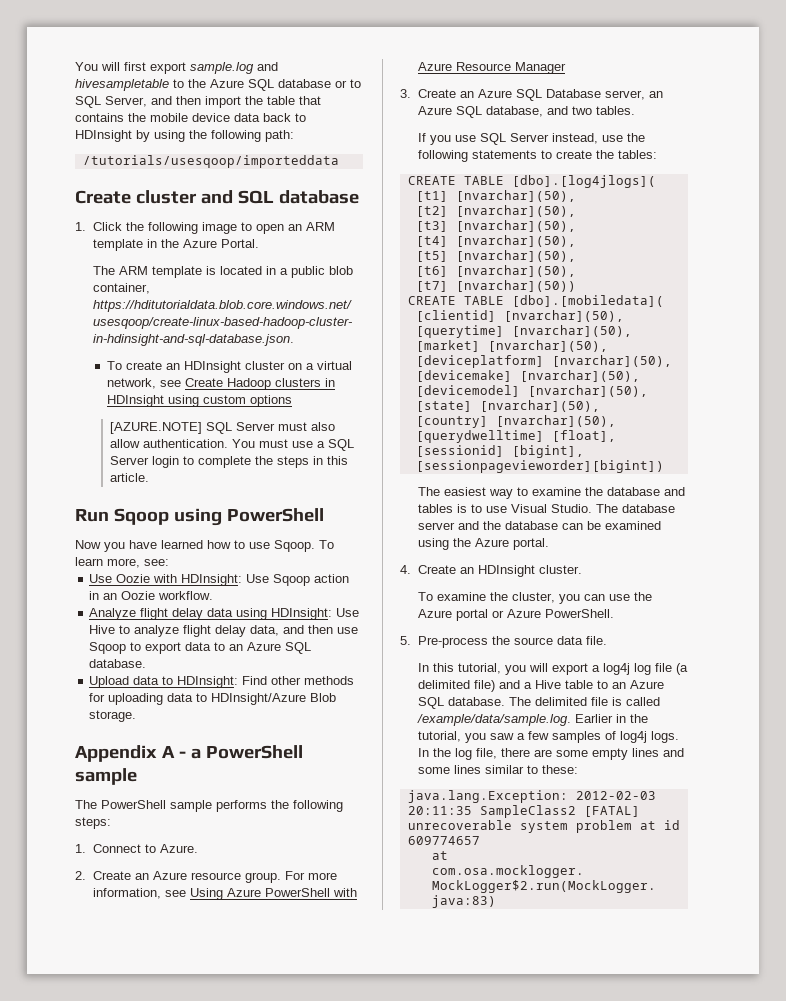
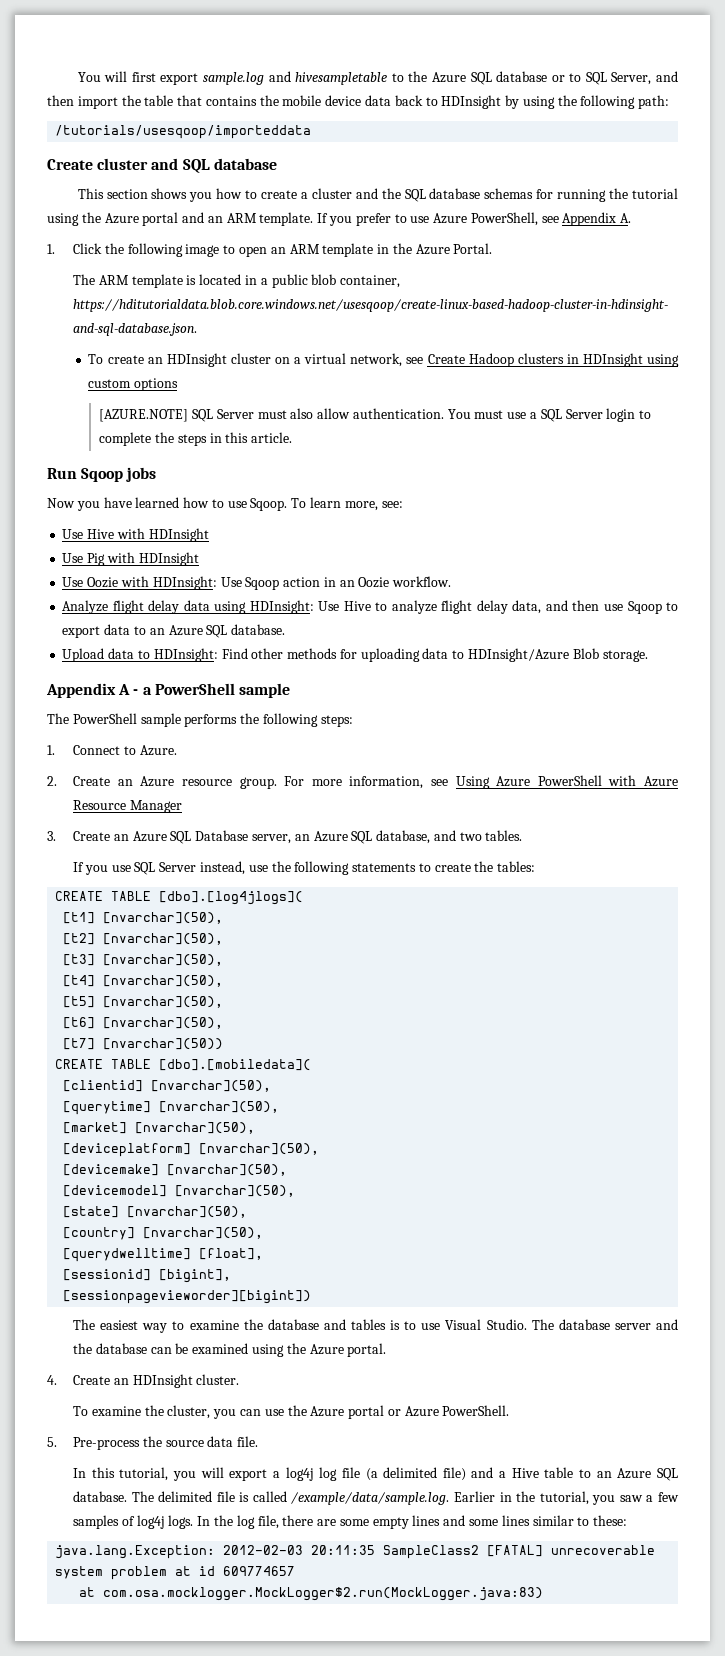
+ This section shows you how to create a cluster and the SQL database schemas for running the tutorial using the Azure portal and an ARM template. If you prefer to use Azure PowerShell, see Appendix A.
- Run Sqoop using PowerShell
+ Run Sqoop jobs
+ Use Hive with HDInsight
+ Use Pig with HDInsight

